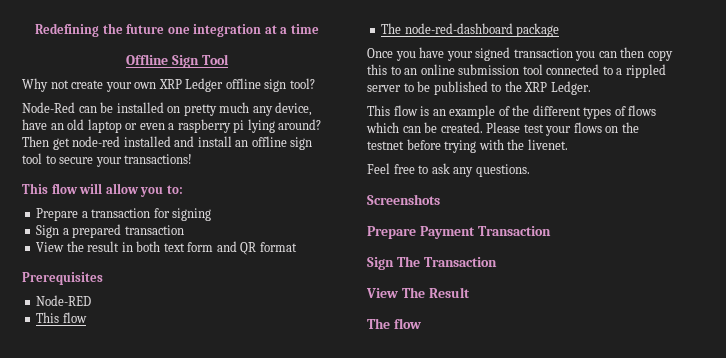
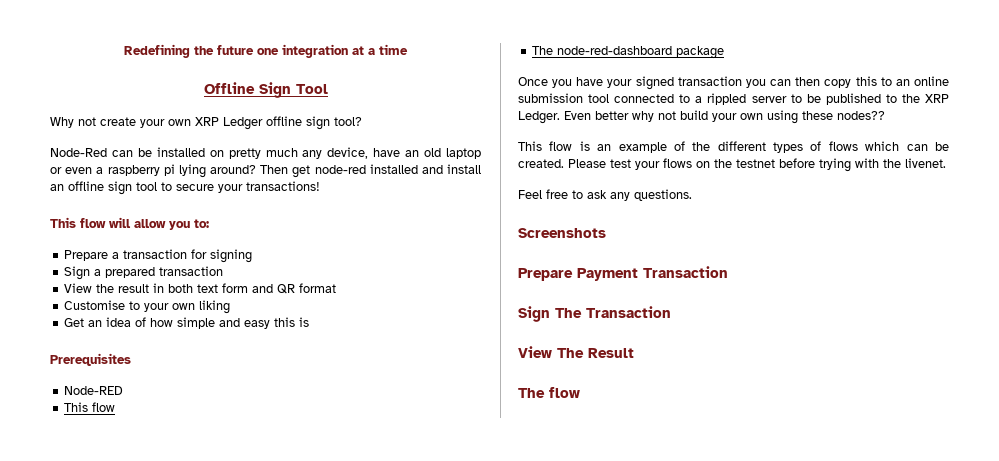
+ Customise to your own liking
+ Get an idea of how simple and easy this is
+ Even better why not build your own using these nodes??

